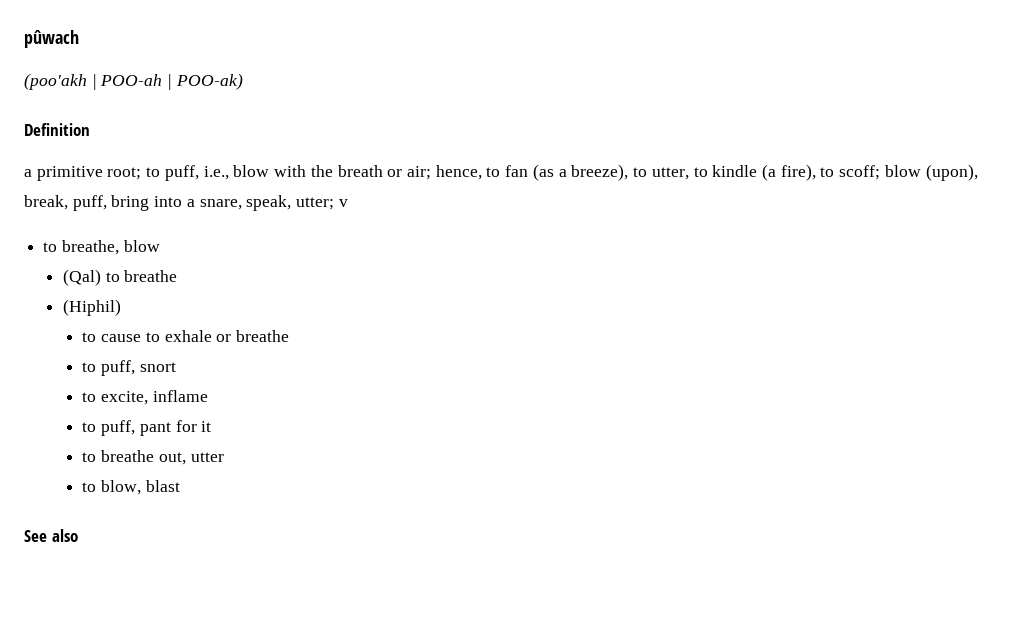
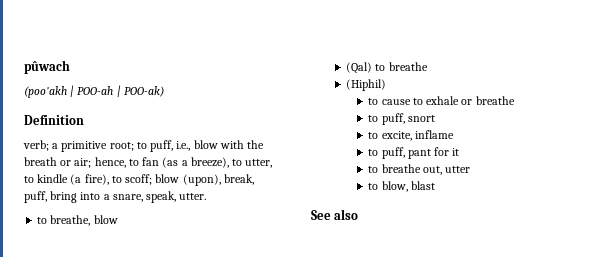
- a primitive root; to puff, i.e., blow with the breath or air; hence, to fan (as a breeze), to utter, to kindle (a fire), to scoff; blow (upon), break, puff, bring into a snare, speak, utter; v
+ verb; a primitive root; to puff, i.e., blow with the breath or air; hence, to fan (as a breeze), to utter, to kindle (a fire), to scoff; blow (upon), break, puff, bring into a snare, speak, utter.

